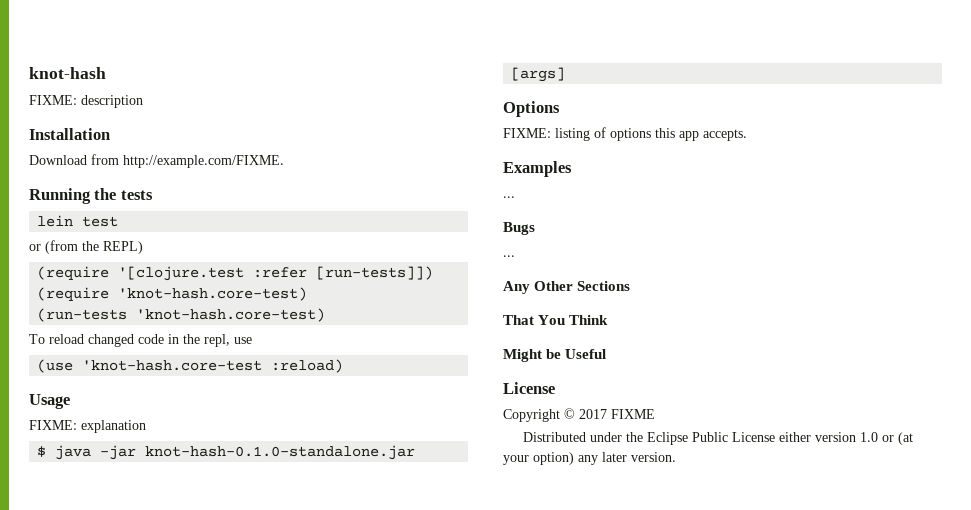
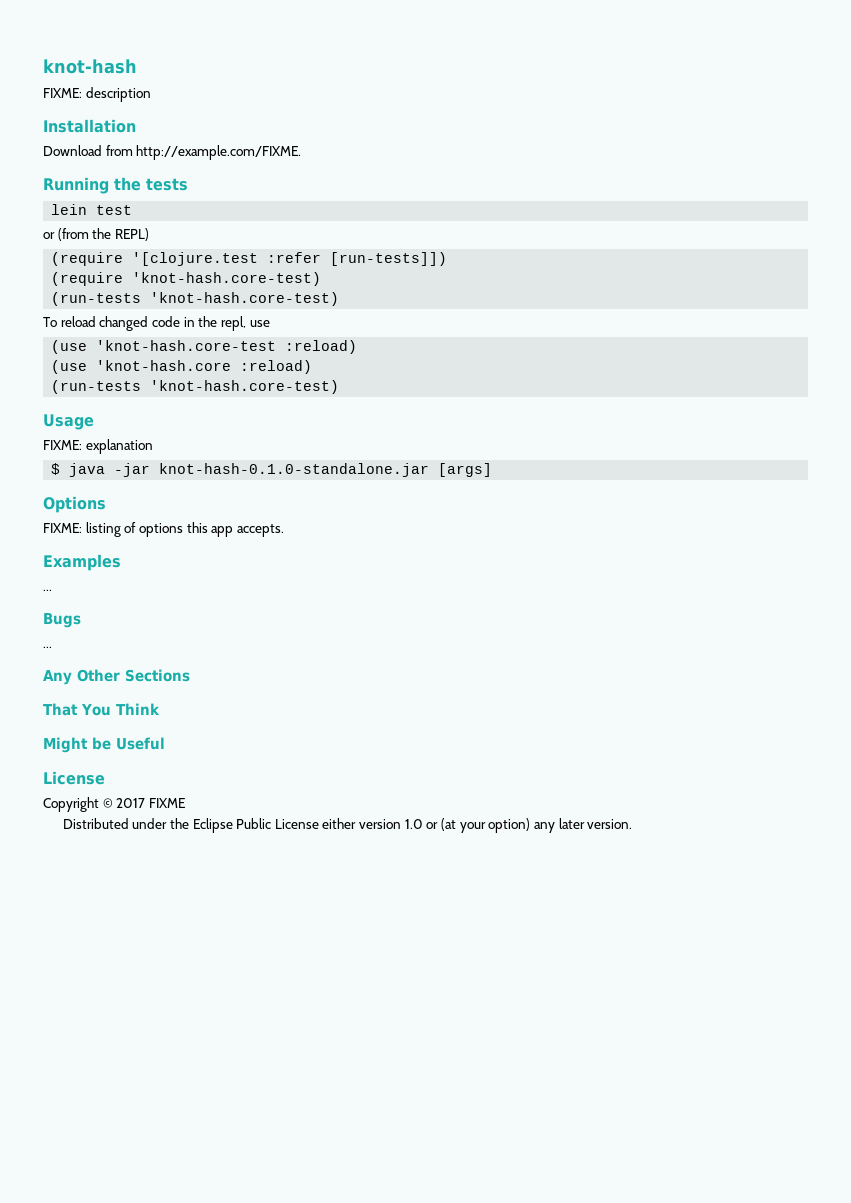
+ (use 'knot-hash.core :reload)
+ (run-tests 'knot-hash.core-test)

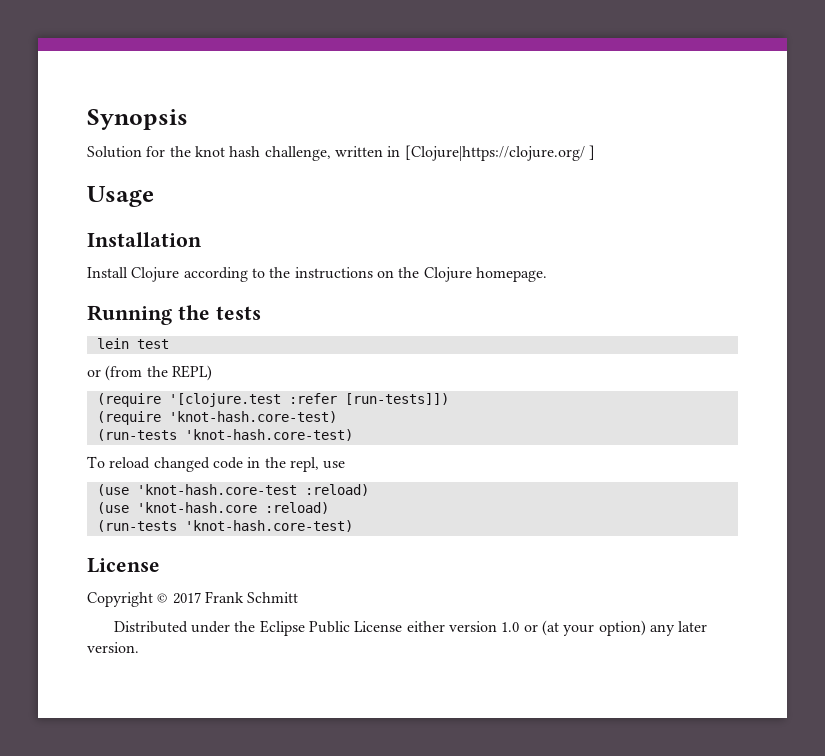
- knot-hash
- FIXME: description
+ Synopsis
+ Solution for the knot hash challenge, written in [Clojure|https://clojure.org/ ]
+ Usage
  Installation
- Download from http://example.com/FIXME.
+ Install Clojure according to the instructions on the Clojure homepage.
- Usage
- FIXME: explanation
- $ java -jar knot-hash-0.1.0-standalone.jar [args]
- Options
- FIXME: listing of options this app accepts.
- Examples
- ...
- Bugs
- ...
- Any Other Sections
- That You Think
- Might be Useful
- Copyright © 2017 FIXME
+ Copyright © 2017 Frank Schmitt

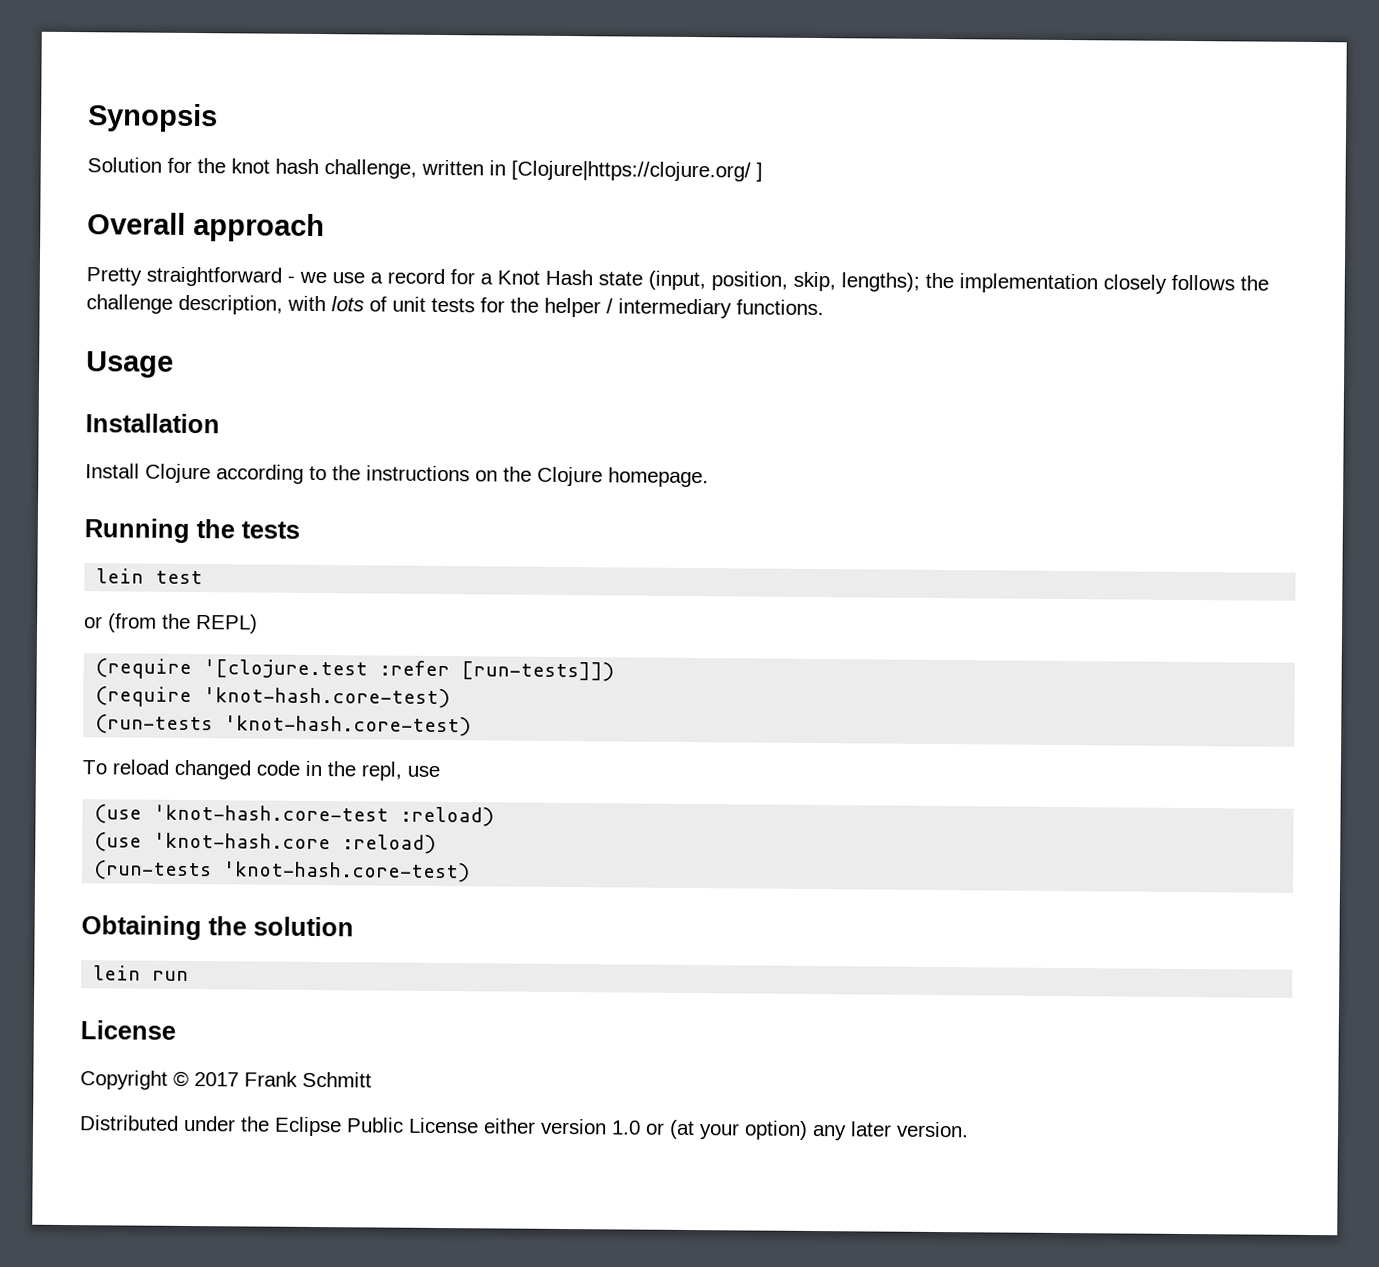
+ Overall approach
+ Pretty straightforward - we use a record for a Knot Hash state (input, position, skip, lengths); the implementation closely follows the challenge description, with lots of unit tests for the helper / intermediary functions.
+ Obtaining the solution
+ lein run

